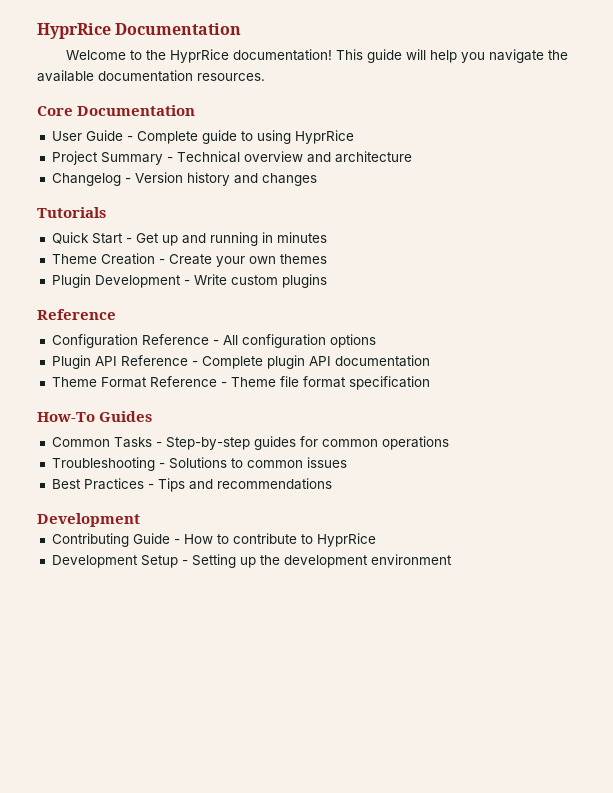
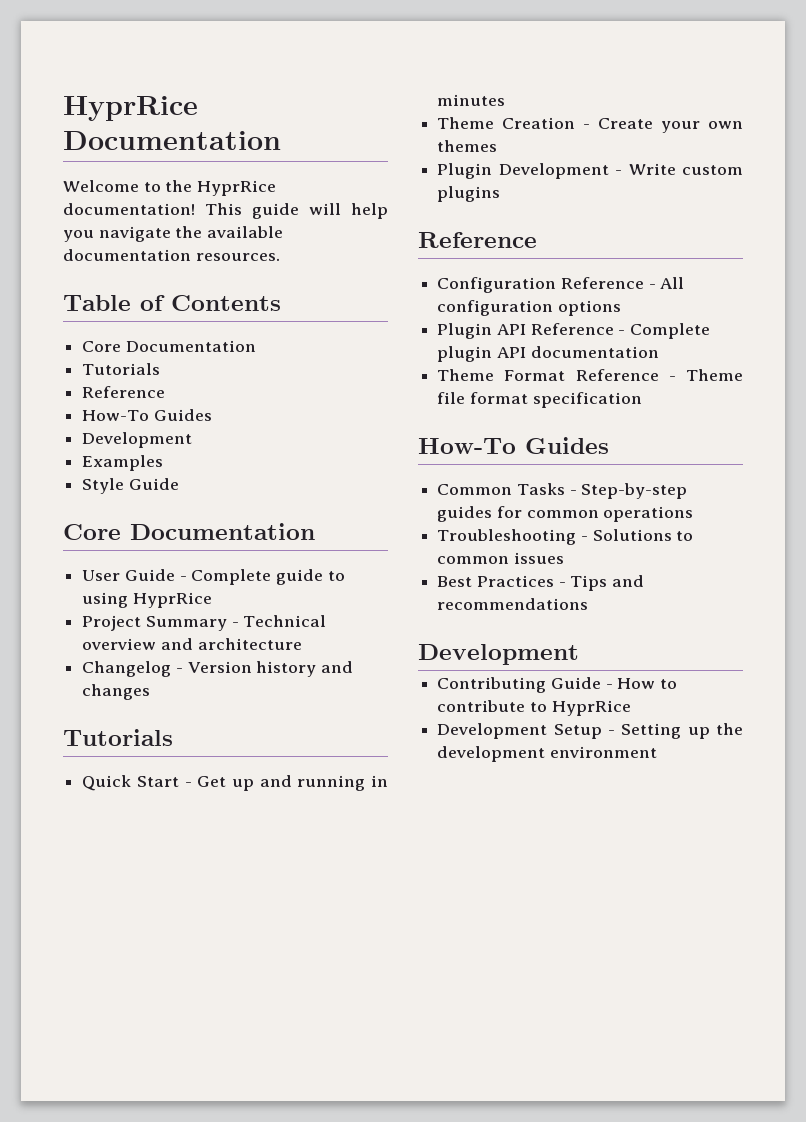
+ Table of Contents
+ Core Documentation
+ Tutorials
+ Reference
+ How-To Guides
+ Development
+ Examples
+ Style Guide

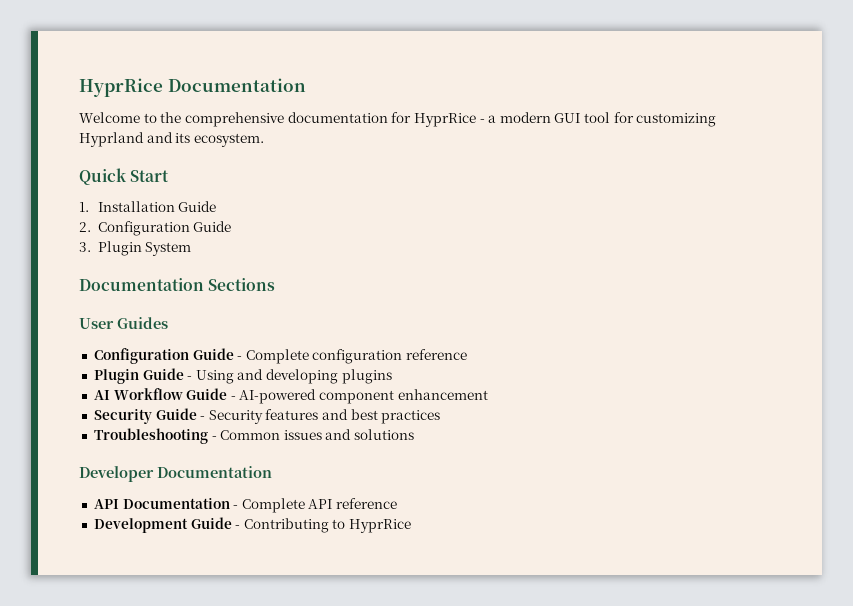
- Welcome to the HyprRice documentation! This guide will help you navigate the available documentation resources.
- Table of Contents
- Core Documentation
- Tutorials
- Reference
- How-To Guides
- Development
- Examples
- Style Guide
- Core Documentation
- User Guide - Complete guide to using HyprRice
- Project Summary - Technical overview and architecture
- Changelog - Version history and changes
- Tutorials
- Quick Start - Get up and running in minutes
- Theme Creation - Create your own themes
- Plugin Development - Write custom plugins
- Reference
- Configuration Reference - All configuration options
- Plugin API Reference - Complete plugin API documentation
- Theme Format Reference - Theme file format specification
- How-To Guides
- Common Tasks - Step-by-step guides for common operations
- Troubleshooting - Solutions to common issues
- Best Practices - Tips and recommendations
- Development
- Contributing Guide - How to contribute to HyprRice
+ Welcome to the comprehensive documentation for HyprRice - a modern GUI tool for customizing Hyprland and its ecosystem.
+ Quick Start
+ 1. Installation Guide
+ 2. Configuration Guide
+ 3. Plugin System
+ Documentation Sections
+ User Guides
+ Configuration Guide - Complete configuration reference
+ Plugin Guide - Using and developing plugins
+ AI Workflow Guide - AI-powered component enhancement
+ Security Guide - Security features and best practices
+ Troubleshooting - Common issues and solutions
+ Developer Documentation
+ API Documentation - Complete API reference
+ Development Guide - Contributing to HyprRice
- Development Setup - Setting up the development environment

